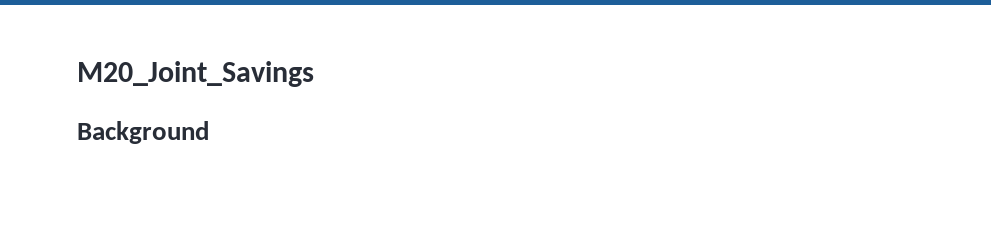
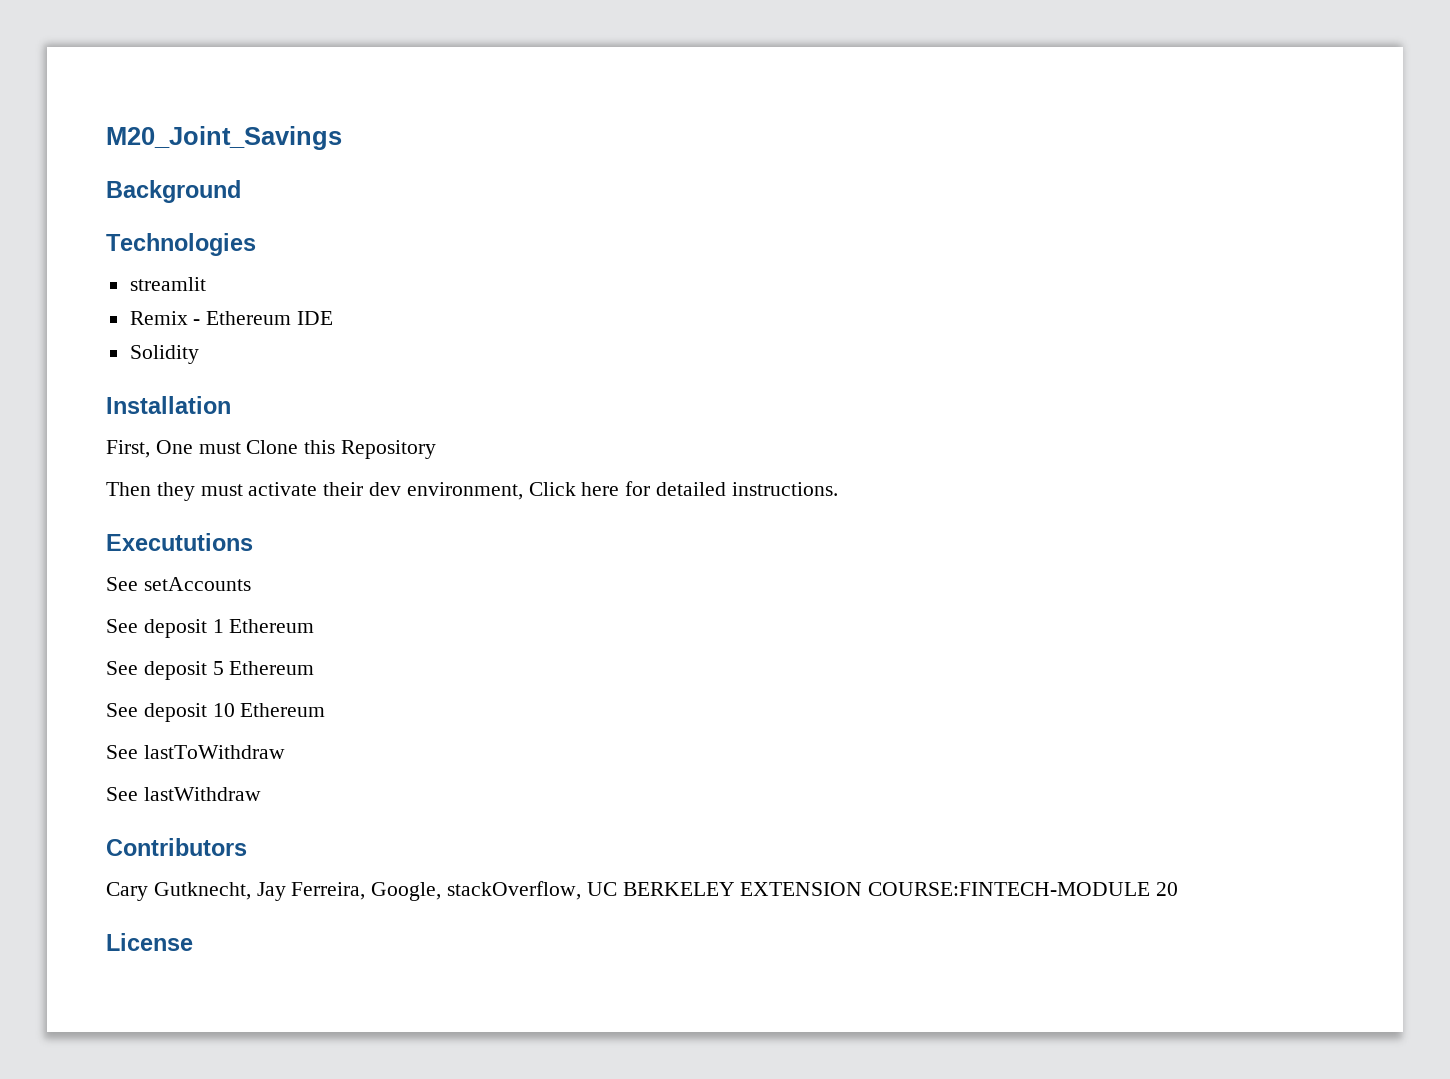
+ Technologies
+ streamlit
+ Remix - Ethereum IDE
+ Solidity
+ Installation
+ First, One must Clone this Repository
+ Then they must activate their dev environment, Click here for detailed instructions.
+ Execututions
+ See setAccounts
+ See deposit 1 Ethereum
+ See deposit 5 Ethereum
+ See deposit 10 Ethereum
+ See lastToWithdraw
+ See lastWithdraw
+ Contributors
+ Cary Gutknecht, Jay Ferreira, Google, stackOverflow, UC BERKELEY EXTENSION COURSE:FINTECH-MODULE 20
+ License

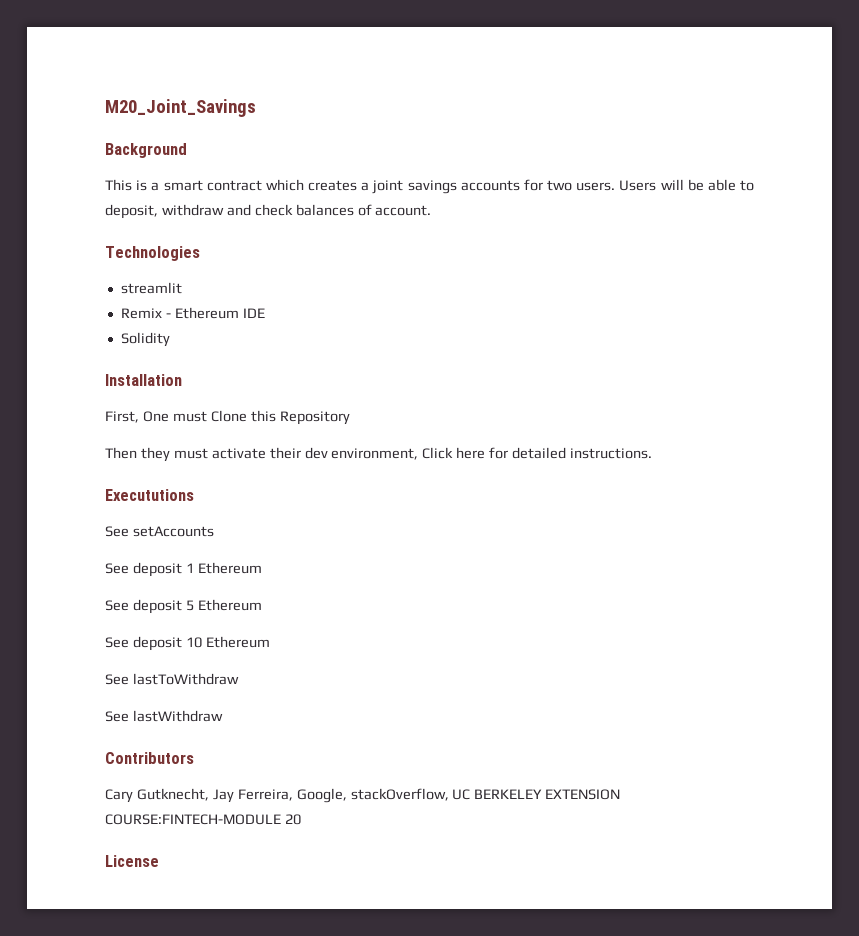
+ This is a smart contract which creates a joint savings accounts for two users. Users will be able to deposit, withdraw and check balances of account.

